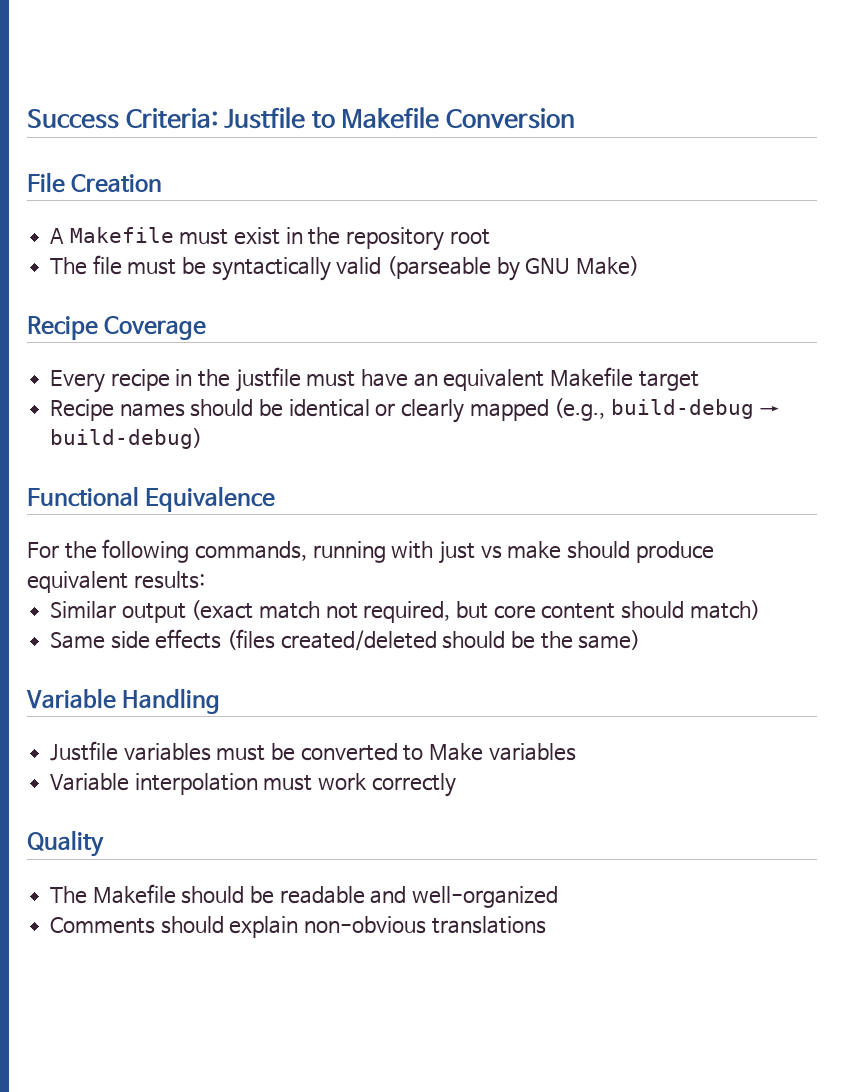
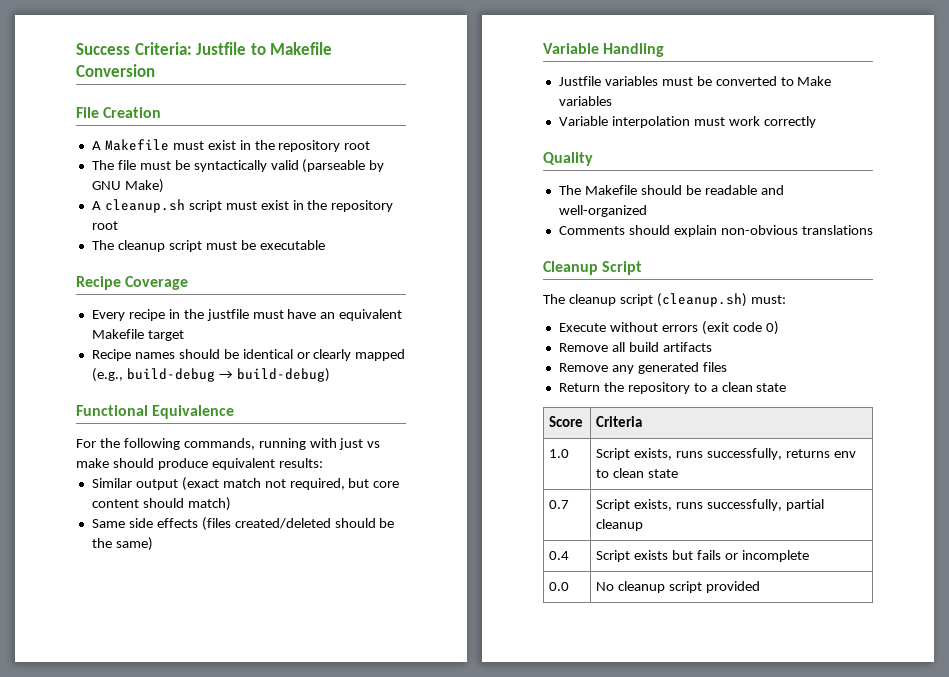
+ A cleanup.sh script must exist in the repository root
+ The cleanup script must be executable
+ Cleanup Script
+ The cleanup script (cleanup.sh) must:
+ Execute without errors (exit code 0)
+ Remove all build artifacts
+ Remove any generated files
+ Return the repository to a clean state
+ Score | Criteria
+ 1.0 | Script exists, runs successfully, returns env to clean state
+ 0.7 | Script exists, runs successfully, partial cleanup
+ 0.4 | Script exists but fails or incomplete
+ 0.0 | No cleanup script provided

